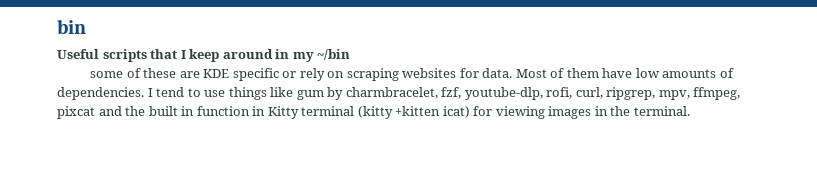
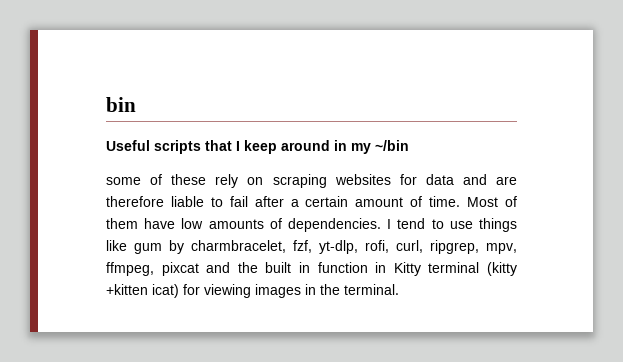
- some of these are KDE specific or rely on scraping websites for data.
+ some of these rely on scraping websites for data and are therefore liable to fail after a certain amount of time.
- I tend to use things like gum by charmbracelet, fzf, youtube-dlp, rofi, curl, ripgrep, mpv, ffmpeg, pixcat and the built in function in Kitty terminal (kitty +kitten icat) for viewing images in the terminal.
+ I tend to use things like gum by charmbracelet, fzf, yt-dlp, rofi, curl, ripgrep, mpv, ffmpeg, pixcat and the built in function in Kitty terminal (kitty +kitten icat) for viewing images in the terminal.

